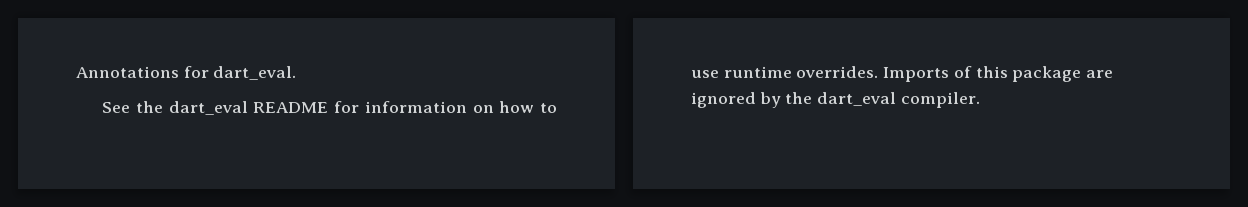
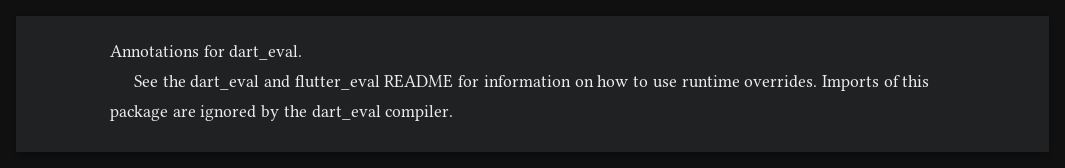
- See the dart_eval README for information on how to use runtime overrides.
+ See the dart_eval and flutter_eval README for information on how to use runtime overrides.

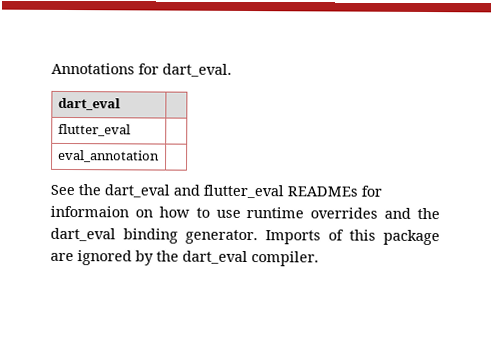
+ dart_eval |
+ flutter_eval |
+ eval_annotation |
- See the dart_eval and flutter_eval README for information on how to use runtime overrides.
+ See the dart_eval and flutter_eval READMEs for informaion on how to use runtime overrides and the dart_eval binding generator.

